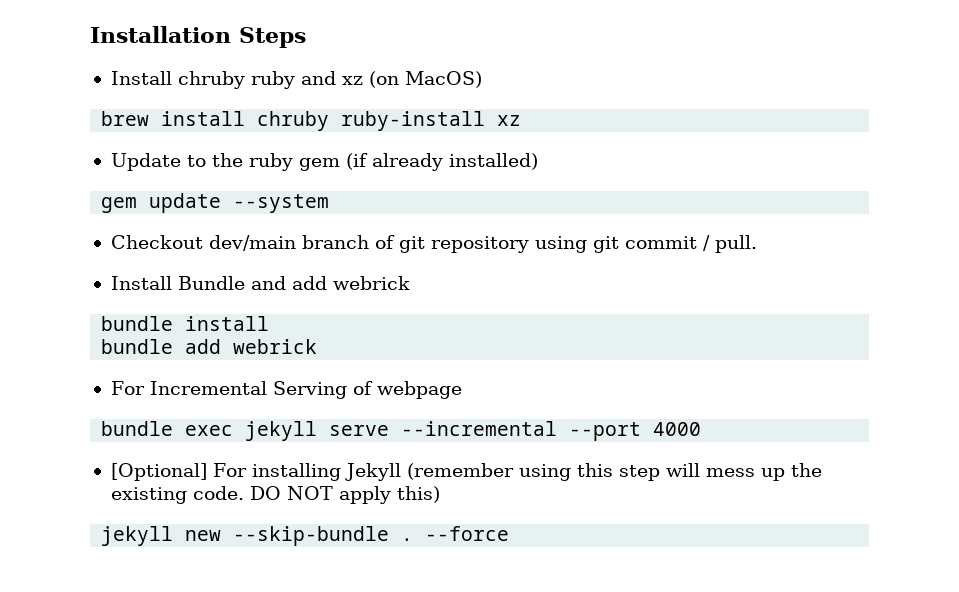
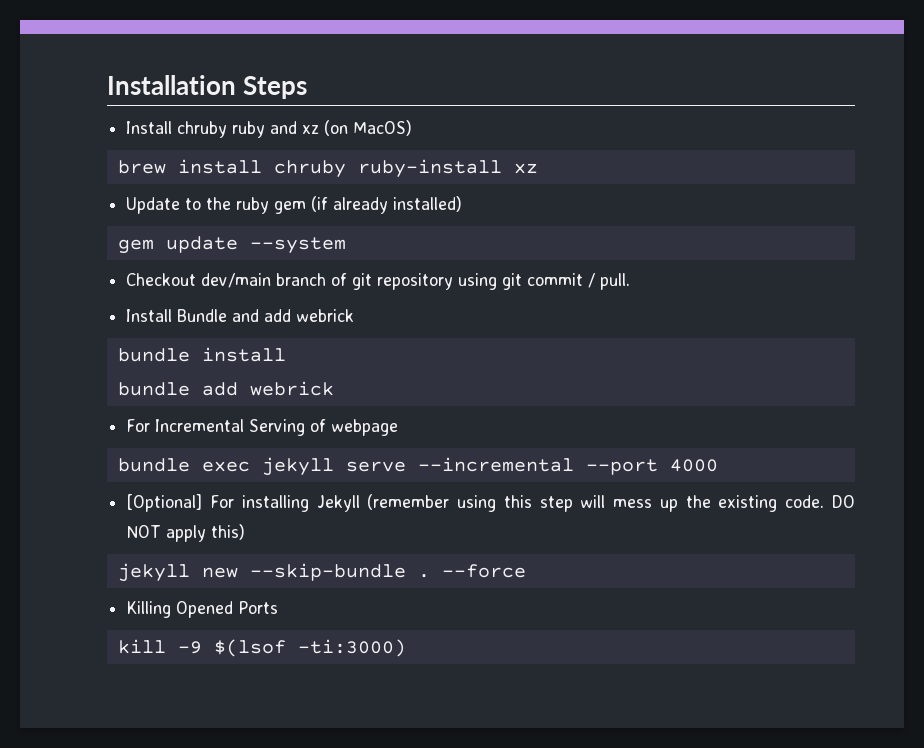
+ Killing Opened Ports
+ kill -9 $(lsof -ti:3000)

